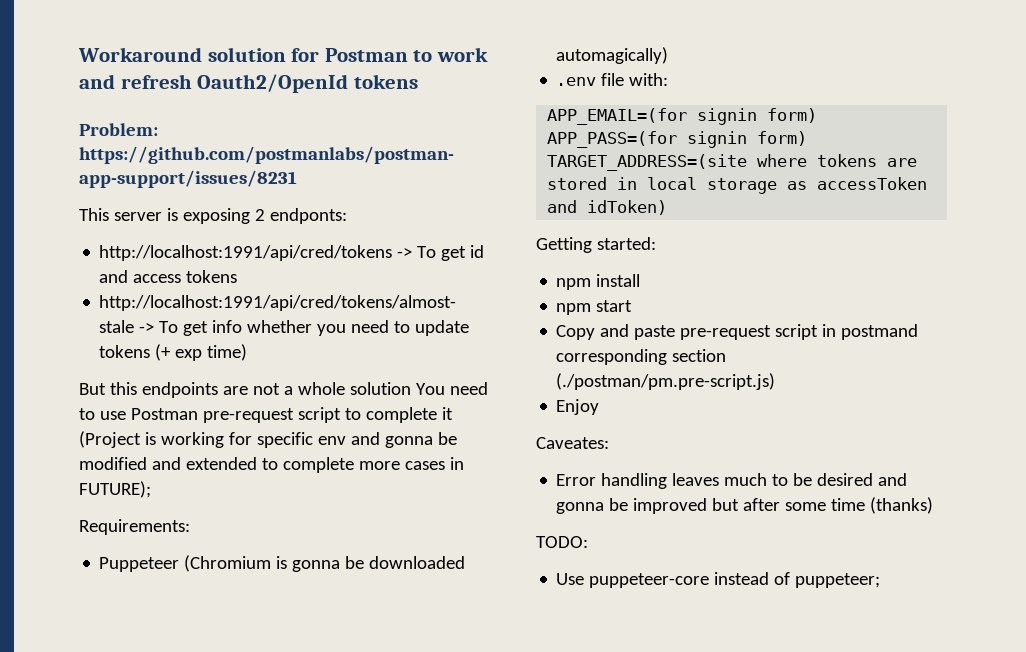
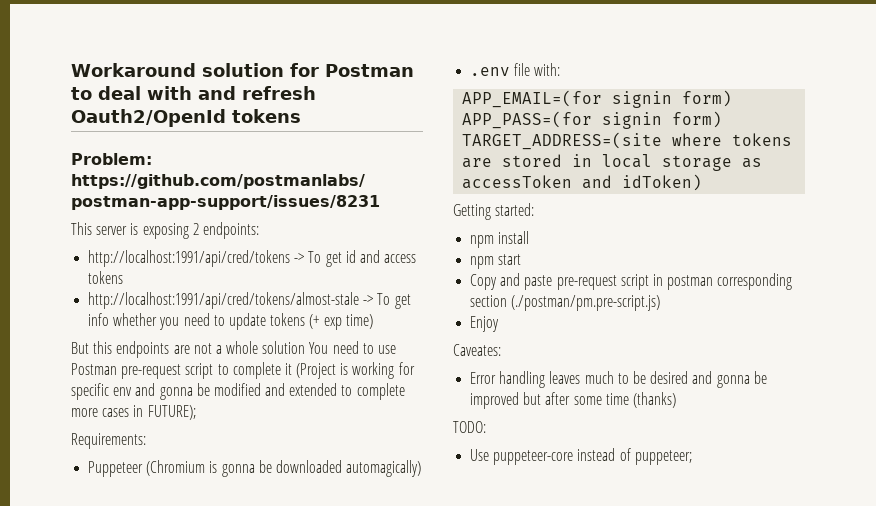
- Workaround solution for Postman to work and refresh Oauth2/OpenId tokens
+ Workaround solution for Postman to deal with and refresh Oauth2/OpenId tokens
- This server is exposing 2 endponts:
+ This server is exposing 2 endpoints:
- Copy and paste pre-request script in postmand corresponding section (./postman/pm.pre-script.js)
+ Copy and paste pre-request script in postman corresponding section (./postman/pm.pre-script.js)

